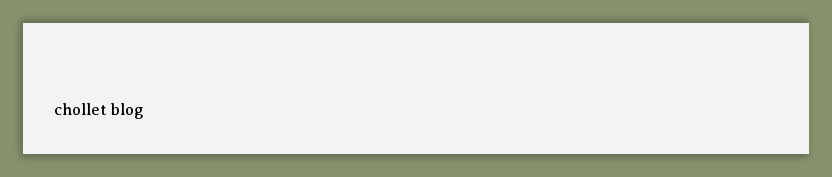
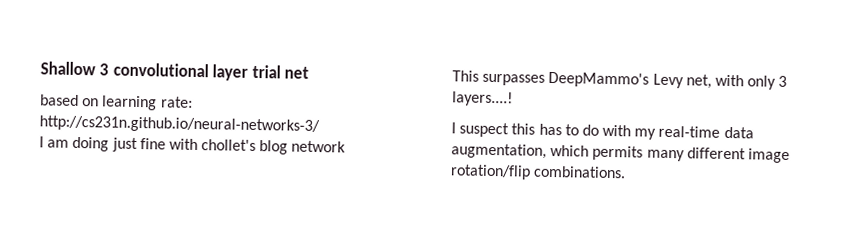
- chollet blog
+ Shallow 3 convolutional layer trial net
+ based on learning rate: http://cs231n.github.io/neural-networks-3/
+ I am doing just fine with chollet's blog network
+ This surpasses DeepMammo's Levy net, with only 3 layers....!
+ I suspect this has to do with my real-time data augmentation, which permits many different image rotation/flip combinations.

